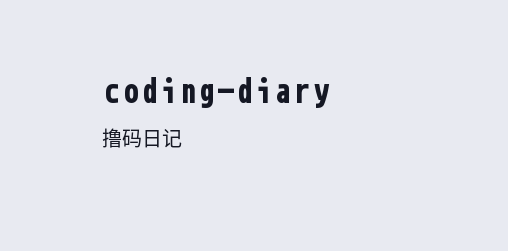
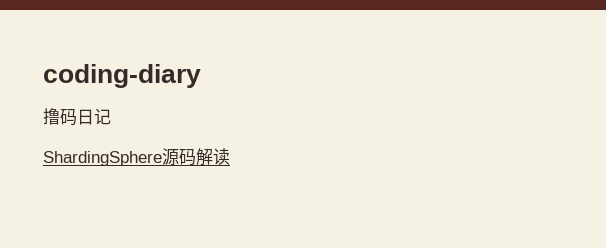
+ ShardingSphere源码解读

